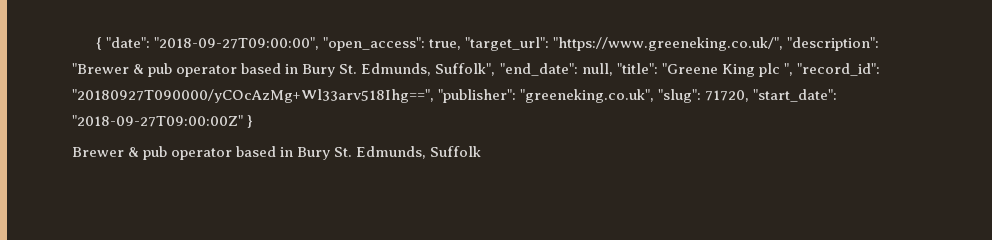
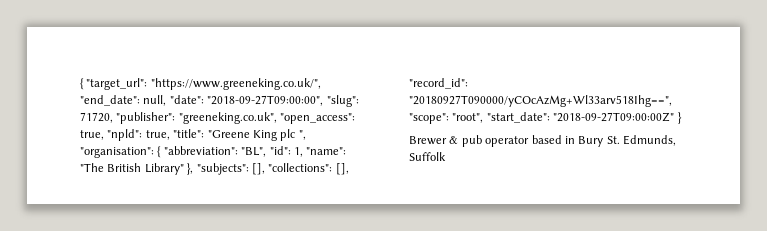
- { "date": "2018-09-27T09:00:00", "open_access": true, "target_url": "https://www.greeneking.co.uk/", "description": "Brewer & pub operator based in Bury St. Edmunds, Suffolk", "end_date": null, "title": "Greene King plc ", "record_id": "20180927T090000/yCOcAzMg+Wl33arv518Ihg==", "publisher": "greeneking.co.uk", "slug": 71720, "start_date": "2018-09-27T09:00:00Z" }
+ { "target_url": "https://www.greeneking.co.uk/", "end_date": null, "date": "2018-09-27T09:00:00", "slug": 71720, "publisher": "greeneking.co.uk", "open_access": true, "npld": true, "title": "Greene King plc ", "organisation": { "abbreviation": "BL", "id": 1, "name": "The British Library" }, "subjects": [], "collections": [], "record_id": "20180927T090000/yCOcAzMg+Wl33arv518Ihg==", "scope": "root", "start_date": "2018-09-27T09:00:00Z" }

